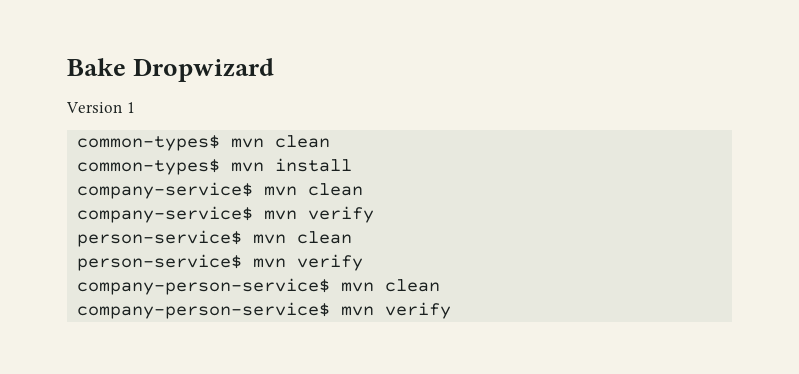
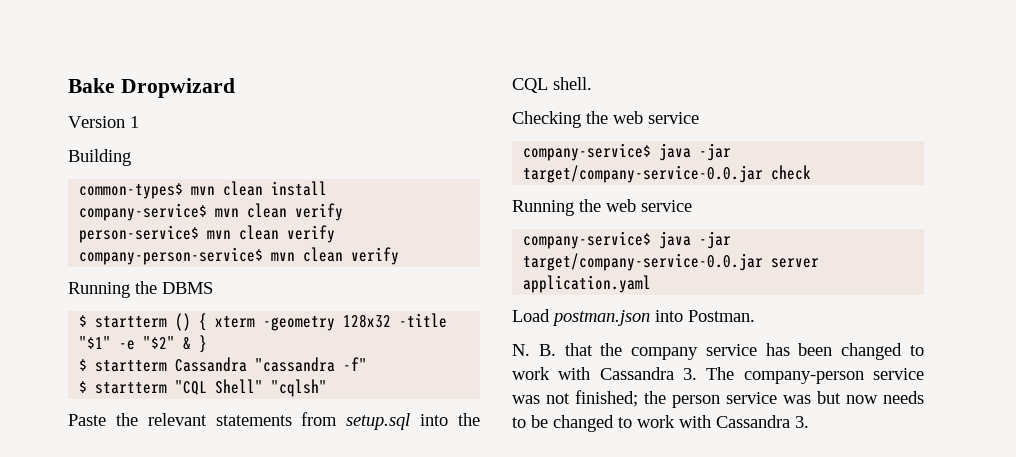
+ Building
- common-types$ mvn clean
- common-types$ mvn install
+ common-types$ mvn clean install
- company-service$ mvn clean
- company-service$ mvn verify
+ company-service$ mvn clean verify
- person-service$ mvn clean
- person-service$ mvn verify
+ person-service$ mvn clean verify
- company-person-service$ mvn clean
- company-person-service$ mvn verify
+ company-person-service$ mvn clean verify
+ Running the DBMS
+ $ startterm () { xterm -geometry 128x32 -title "$1" -e "$2" & }
+ $ startterm Cassandra "cassandra -f"
+ $ startterm "CQL Shell" "cqlsh"
+ Paste the relevant statements from setup.sql into the CQL shell.
+ Checking the web service
+ company-service$ java -jar target/company-service-0.0.jar check
+ Running the web service
+ company-service$ java -jar target/company-service-0.0.jar server application.yaml
+ Load postman.json into Postman.
+ N. B. that the company service has been changed to work with Cassandra 3. The company-person service was not finished; the person service was but now needs to be changed to work with Cassandra 3.

